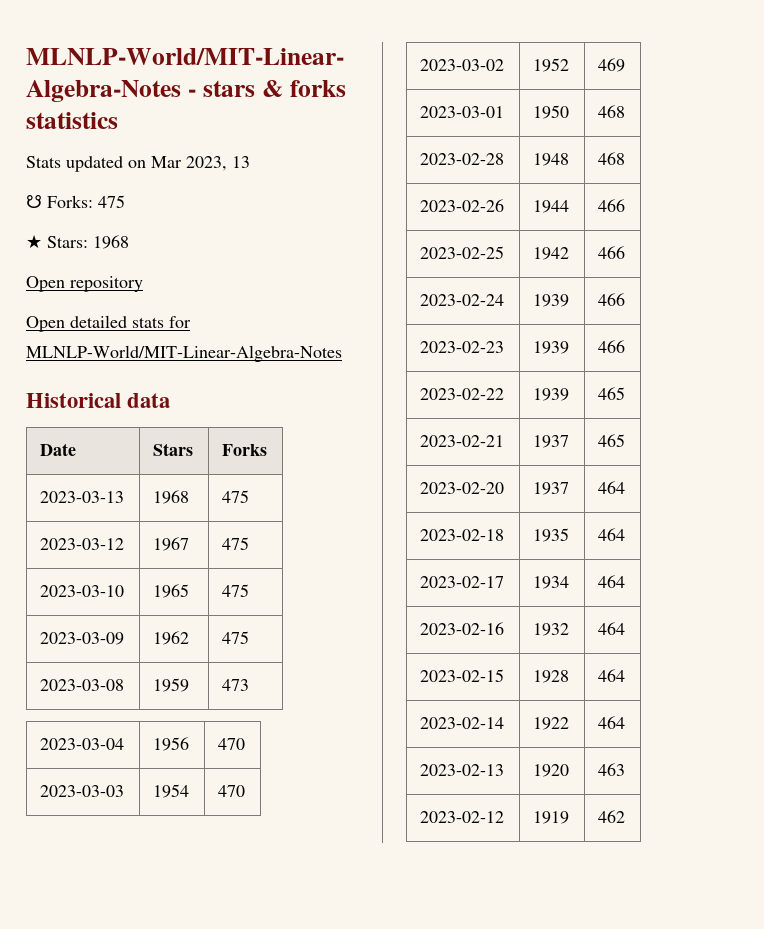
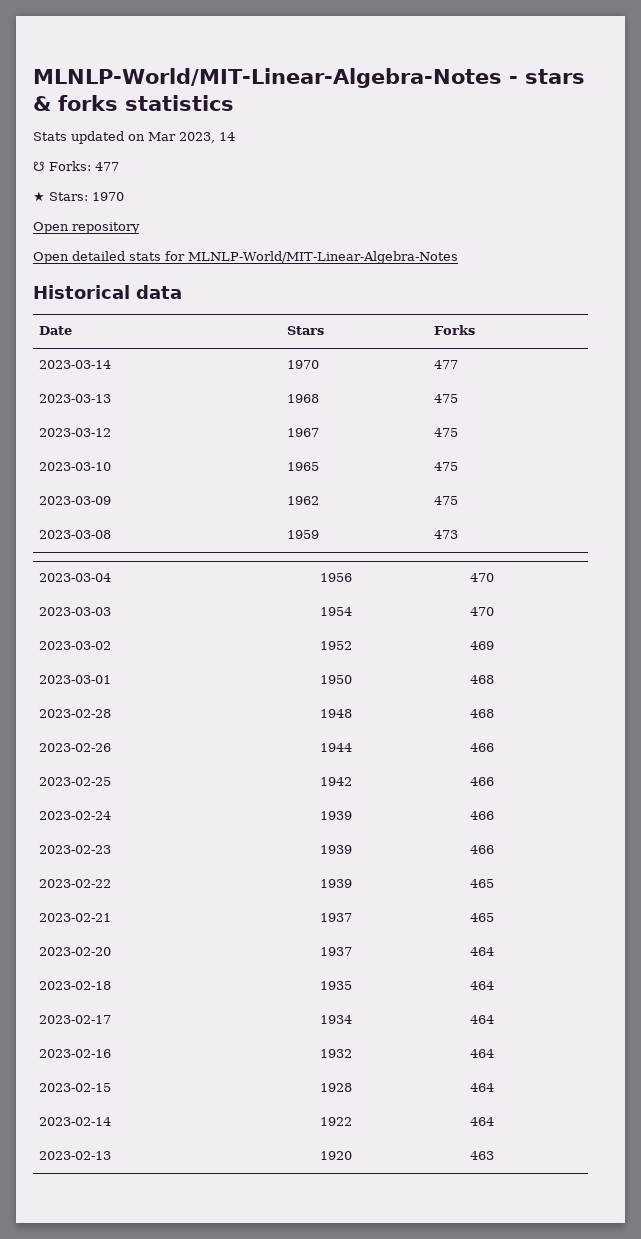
- Stats updated on Mar 2023, 13
+ Stats updated on Mar 2023, 14
- ☋ Forks: 475
+ ☋ Forks: 477
- ★ Stars: 1968
+ ★ Stars: 1970
+ 2023-03-14 | 1970 | 477
- 2023-02-12 | 1919 | 462

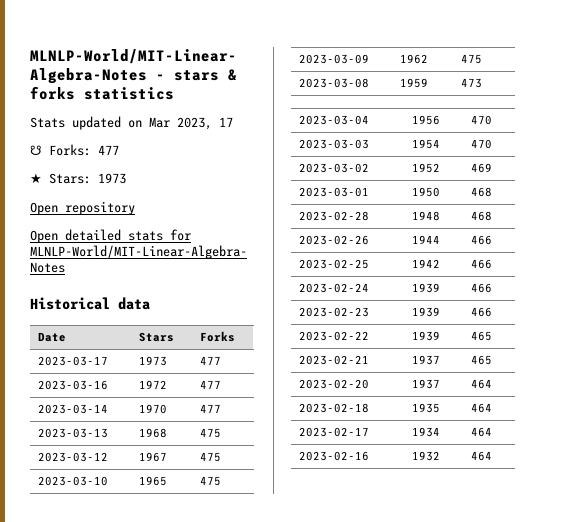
- Stats updated on Mar 2023, 14
+ Stats updated on Mar 2023, 17
- ★ Stars: 1970
+ ★ Stars: 1973
+ 2023-03-17 | 1973 | 477
+ 2023-03-16 | 1972 | 477
- 2023-02-15 | 1928 | 464
- 2023-02-14 | 1922 | 464
- 2023-02-13 | 1920 | 463

